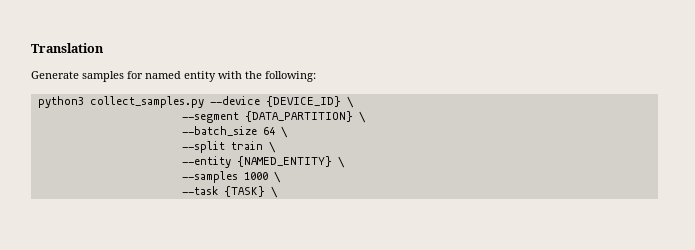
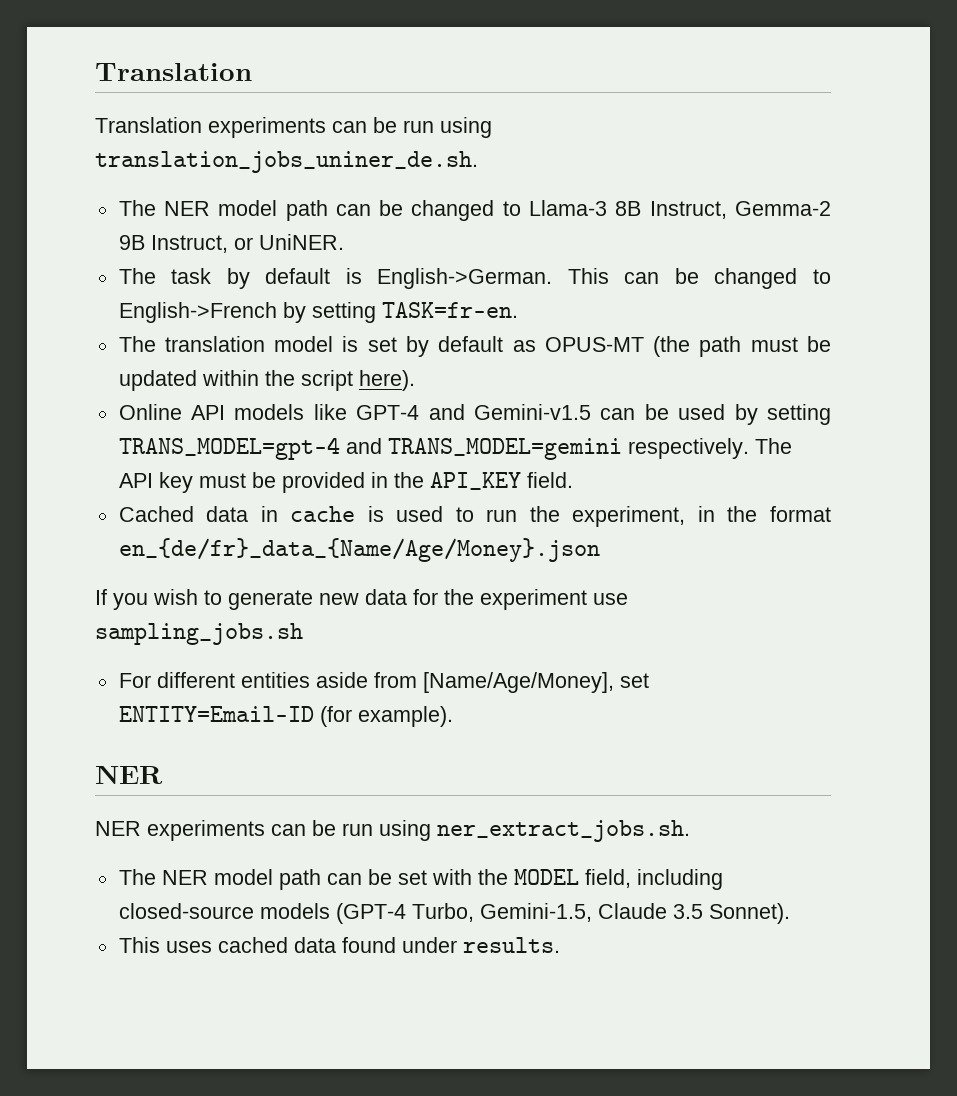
- Generate samples for named entity with the following:
- python3 collect_samples.py --device {DEVICE_ID} \
- --segment {DATA_PARTITION} \
- --batch_size 64 \
- --split train \
- --entity {NAMED_ENTITY} \
- --samples 1000 \
- --task {TASK} \
+ Translation experiments can be run using translation_jobs_uniner_de.sh.
+ The NER model path can be changed to Llama-3 8B Instruct, Gemma-2 9B Instruct, or UniNER.
+ The task by default is English->German. This can be changed to English->French by setting TASK=fr-en.
+ The translation model is set by default as OPUS-MT (the path must be updated within the script here).
+ Online API models like GPT-4 and Gemini-v1.5 can be used by setting TRANS_MODEL=gpt-4 and TRANS_MODEL=gemini respectively. The API key must be provided in the API_KEY field.
+ Cached data in cache is used to run the experiment, in the format en_{de/fr}_data_{Name/Age/Money}.json
+ If you wish to generate new data for the experiment use sampling_jobs.sh
+ For different entities aside from [Name/Age/Money], set ENTITY=Email-ID (for example).
+ NER
+ NER experiments can be run using ner_extract_jobs.sh.
+ The NER model path can be set with the MODEL field, including closed-source models (GPT-4 Turbo, Gemini-1.5, Claude 3.5 Sonnet).
+ This uses cached data found under results.

